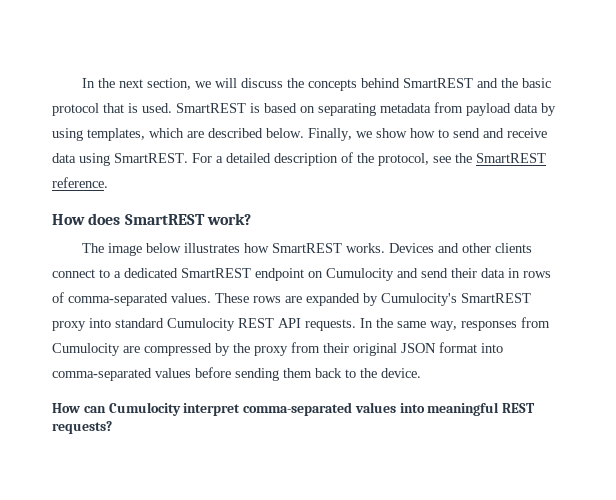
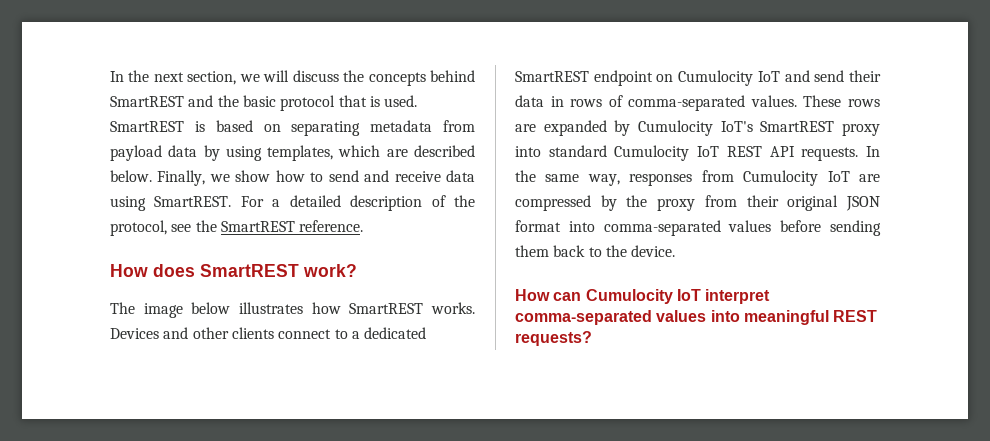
- Devices and other clients connect to a dedicated SmartREST endpoint on Cumulocity and send their data in rows of comma-separated values.
+ Devices and other clients connect to a dedicated SmartREST endpoint on Cumulocity IoT and send their data in rows of comma-separated values.
- These rows are expanded by Cumulocity's SmartREST proxy into standard Cumulocity REST API requests.
+ These rows are expanded by Cumulocity IoT's SmartREST proxy into standard Cumulocity IoT REST API requests.
- In the same way, responses from Cumulocity are compressed by the proxy from their original JSON format into comma-separated values before sending them back to the device.
+ In the same way, responses from Cumulocity IoT are compressed by the proxy from their original JSON format into comma-separated values before sending them back to the device.
- How can Cumulocity interpret comma-separated values into meaningful REST requests?
+ How can Cumulocity IoT interpret comma-separated values into meaningful REST requests?

